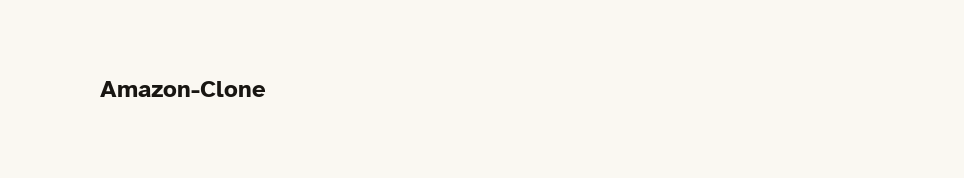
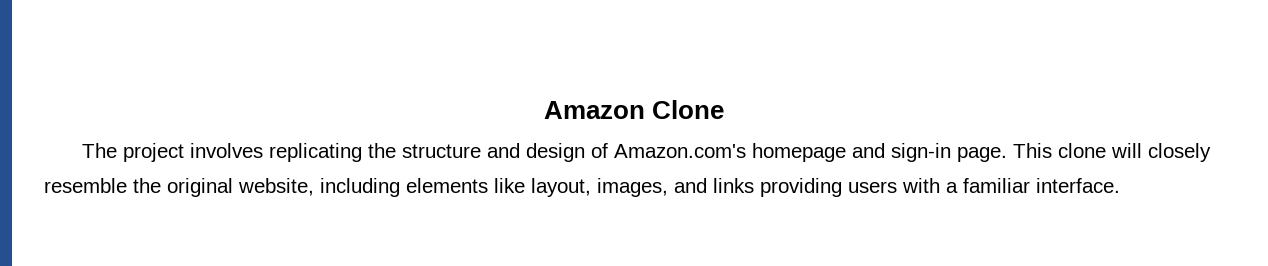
- Amazon-Clone
+ Amazon Clone
+ The project involves replicating the structure and design of Amazon.com's homepage and sign-in page. This clone will closely resemble the original website, including elements like layout, images, and links providing users with a familiar interface.

